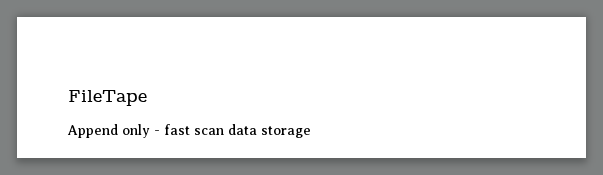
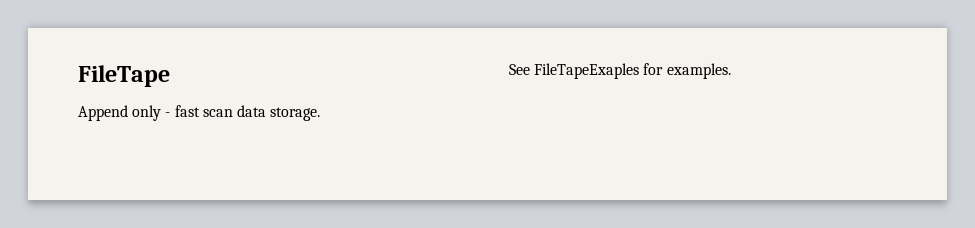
- Append only - fast scan data storage
+ Append only - fast scan data storage.
+ See FileTapeExaples for examples.

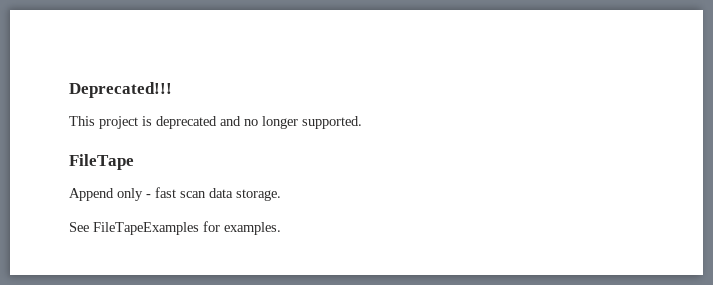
+ Deprecated!!!
+ This project is deprecated and no longer supported.
- See FileTapeExaples for examples.
+ See FileTapeExamples for examples.

